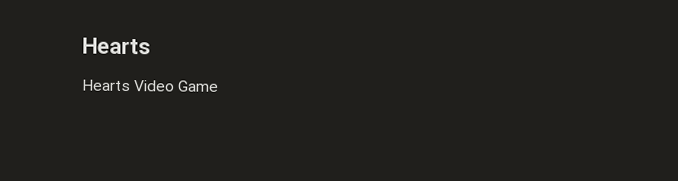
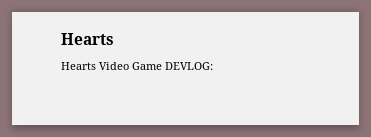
- Hearts Video Game
+ Hearts Video Game DEVLOG:

